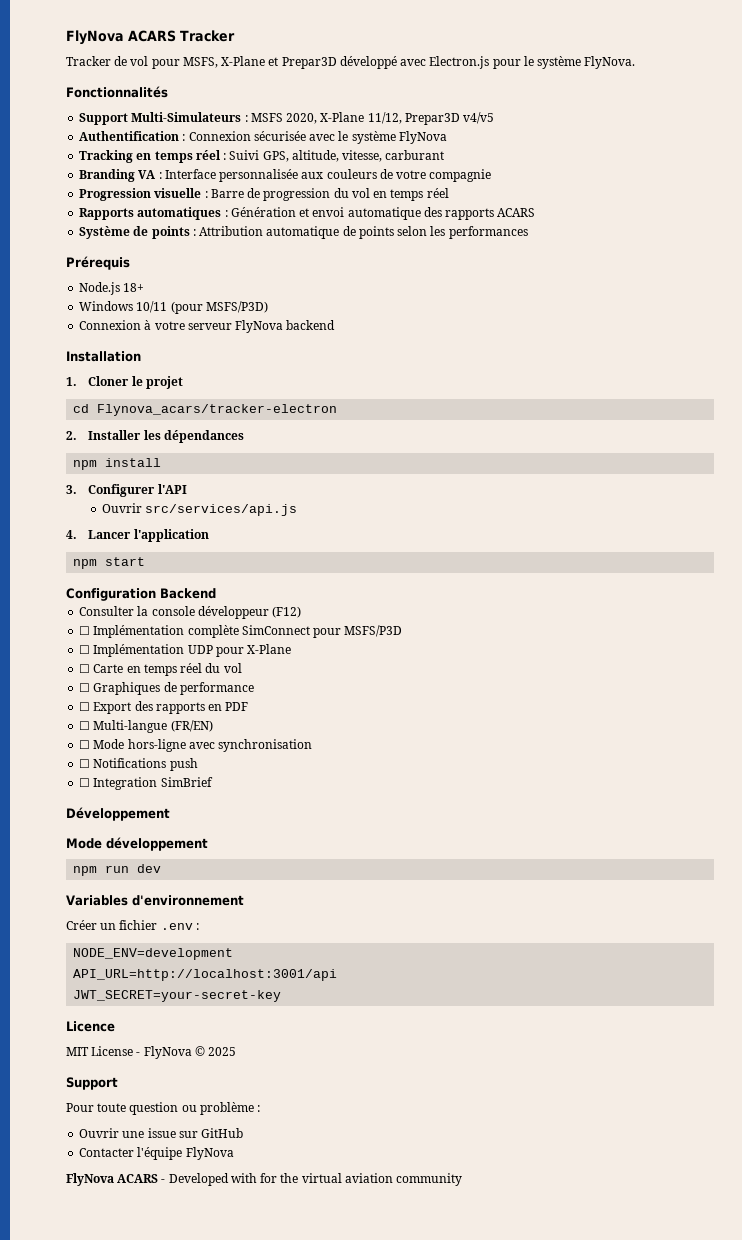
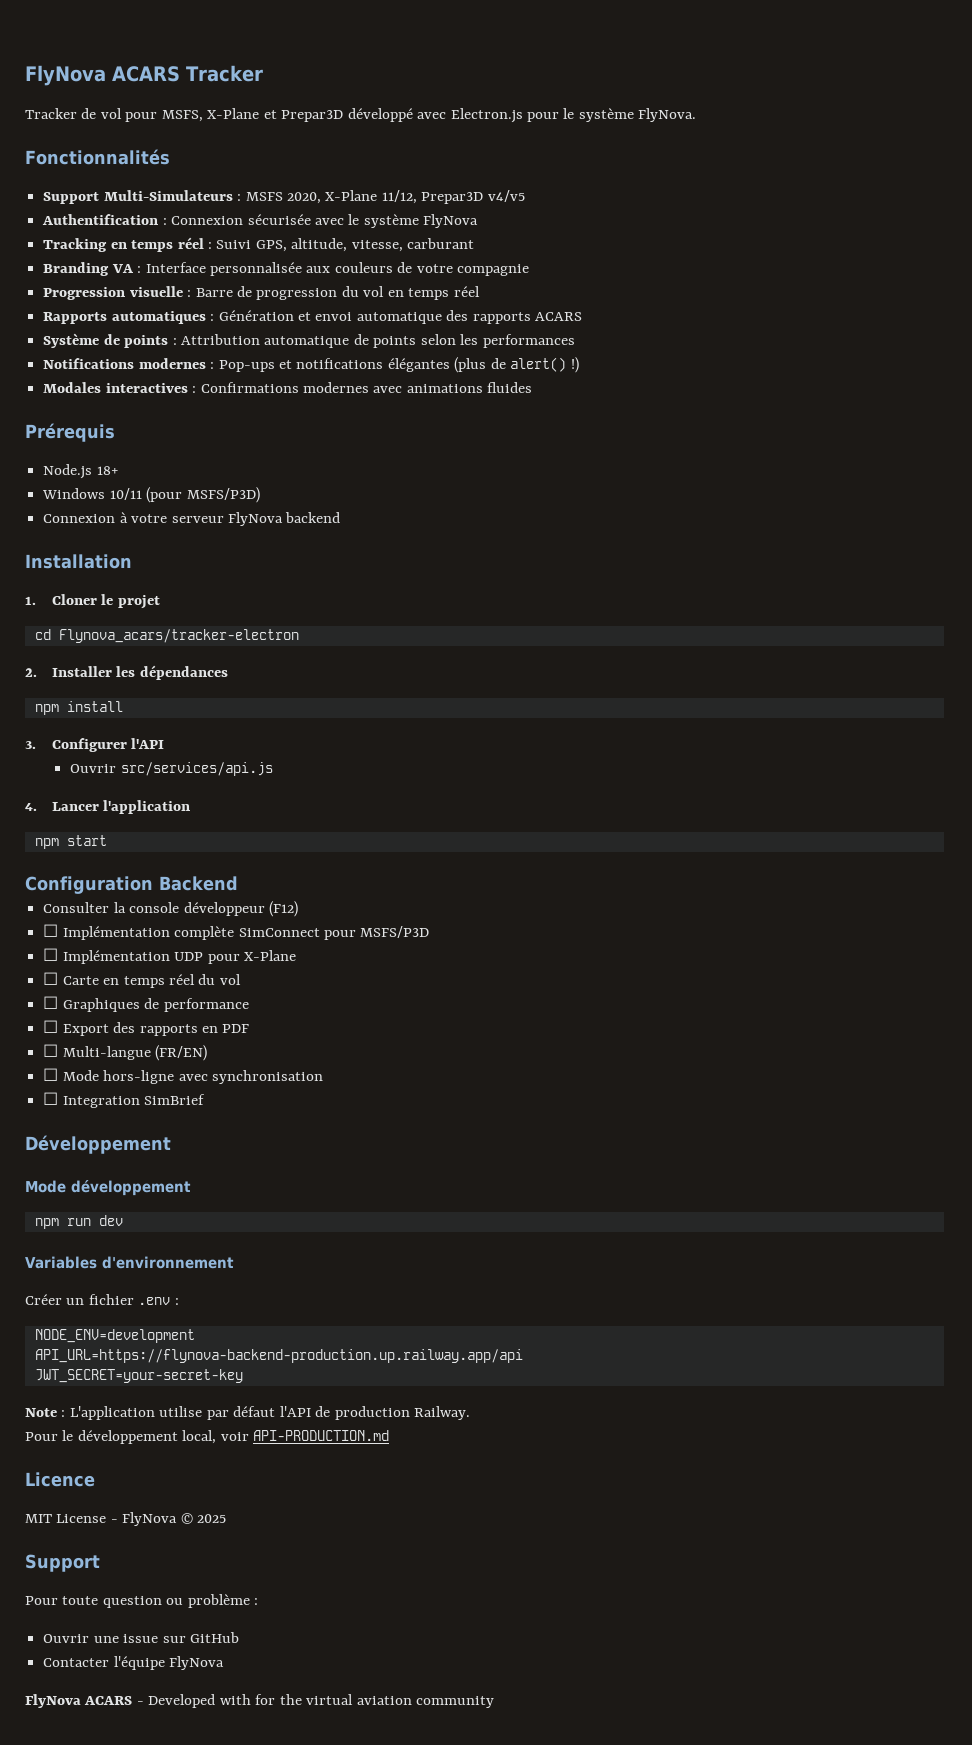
+ Notifications modernes : Pop-ups et notifications élégantes (plus de alert() !)
+ Modales interactives : Confirmations modernes avec animations fluides
- ☐ Notifications push
- API_URL=http://localhost:3001/api
+ API_URL=https://flynova-backend-production.up.railway.app/api
+ Note : L'application utilise par défaut l'API de production Railway.
+ Pour le développement local, voir API-PRODUCTION.md

